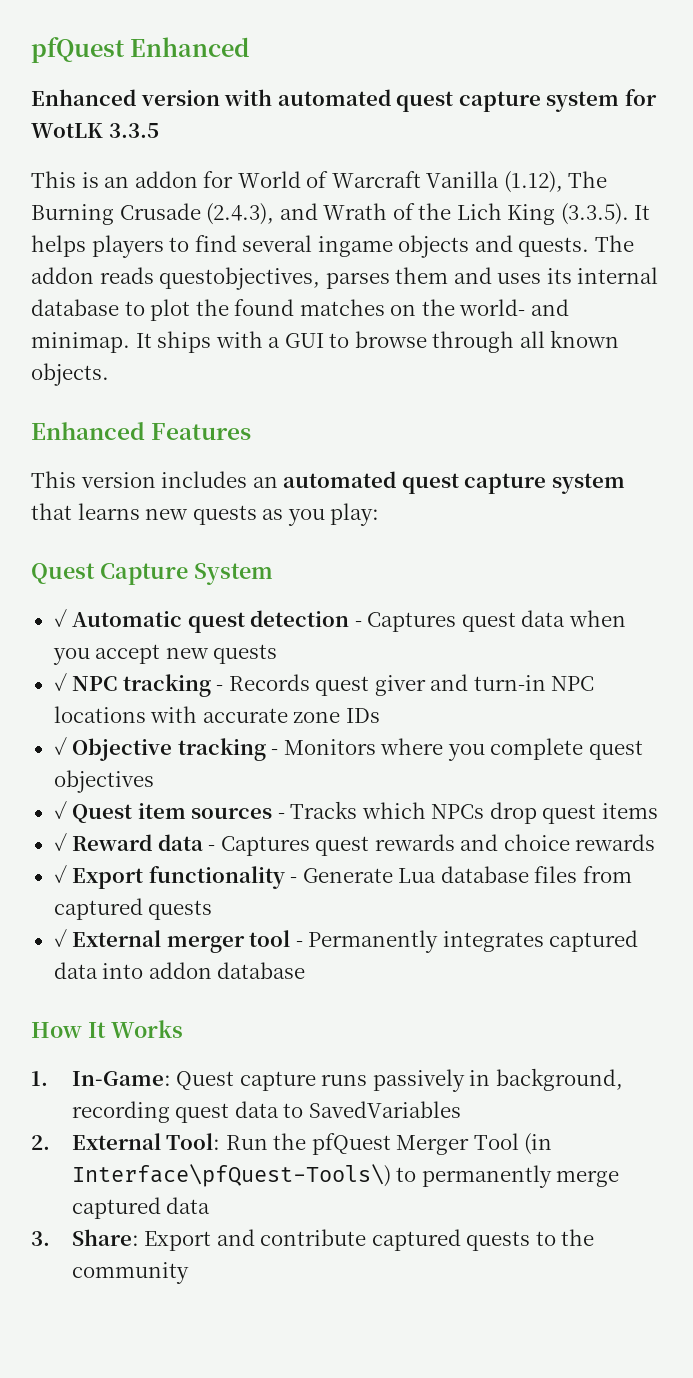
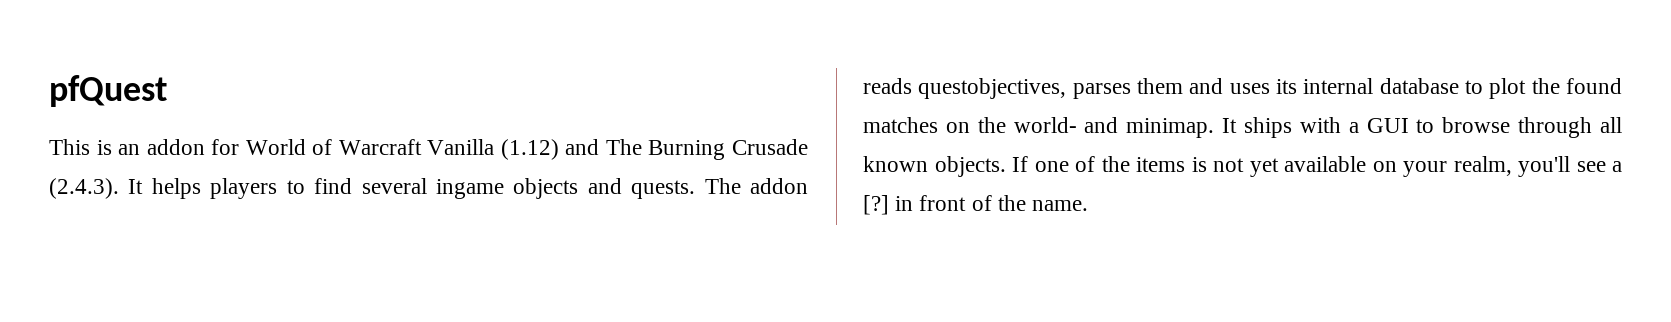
- pfQuest Enhanced
- Enhanced version with automated quest capture system for WotLK 3.3.5
+ pfQuest
- This is an addon for World of Warcraft Vanilla (1.12), The Burning Crusade (2.4.3), and Wrath of the Lich King (3.3.5). It helps players to find several ingame objects and quests.
+ This is an addon for World of Warcraft Vanilla (1.12) and The Burning Crusade (2.4.3). It helps players to find several ingame objects and quests.
- It ships with a GUI to browse through all known objects.
- Enhanced Features
- This version includes an automated quest capture system that learns new quests as you play:
- Quest Capture System
- ✓ Automatic quest detection - Captures quest data when you accept new quests
- ✓ NPC tracking - Records quest giver and turn-in NPC locations with accurate zone IDs
- ✓ Objective tracking - Monitors where you complete quest objectives
- ✓ Quest item sources - Tracks which NPCs drop quest items
- ✓ Reward data - Captures quest rewards and choice rewards
- ✓ Export functionality - Generate Lua database files from captured quests
- ✓ External merger tool - Permanently integrates captured data into addon database
- How It Works
- 1. In-Game: Quest capture runs passively in background, recording quest data to SavedVariables
- 2. External Tool: Run the pfQuest Merger Tool (in Interface\pfQuest-Tools\) to permanently merge captured data
- 3. Share: Export and contribute captured quests to the community
+ It ships with a GUI to browse through all known objects. If one of the items is not yet available on your realm, you'll see a [?] in front of the name.

